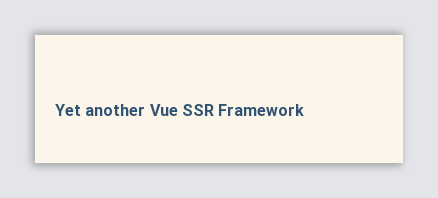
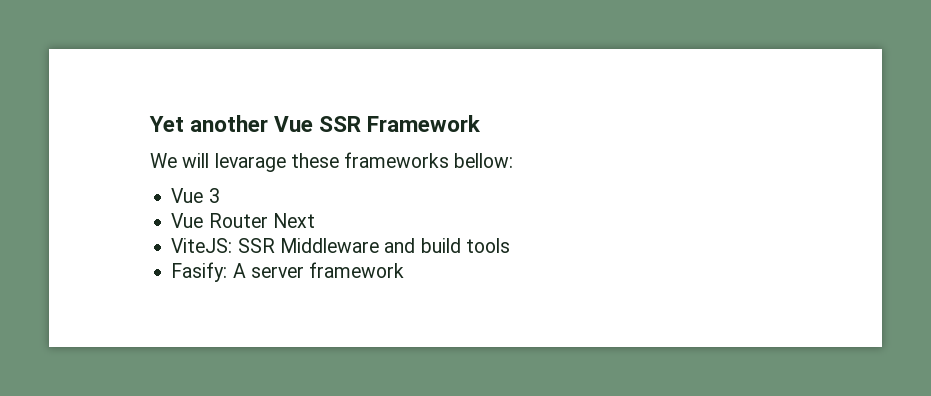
+ We will levarage these frameworks bellow:
+ Vue 3
+ Vue Router Next
+ ViteJS: SSR Middleware and build tools
+ Fasify: A server framework

